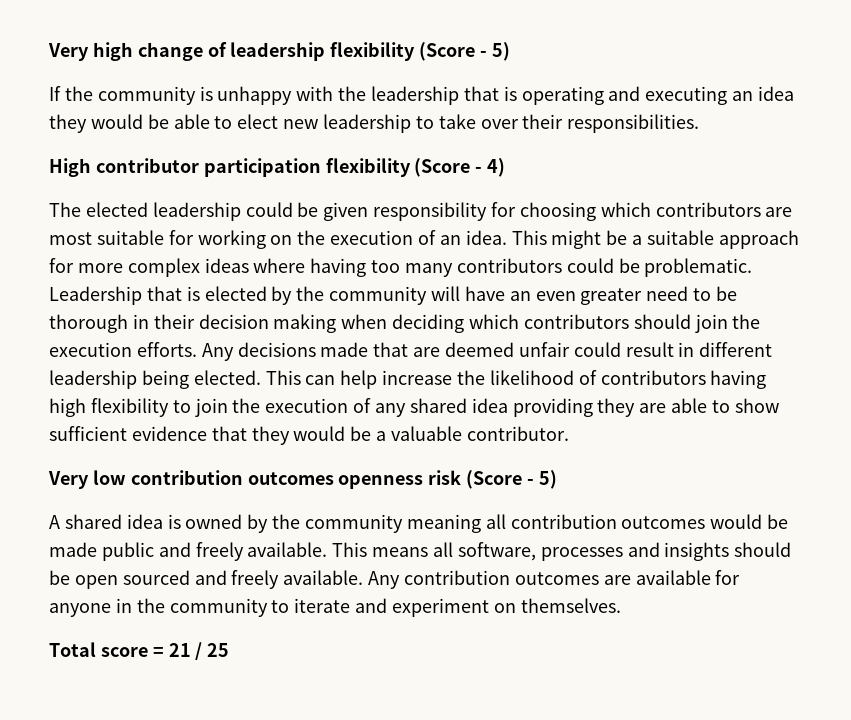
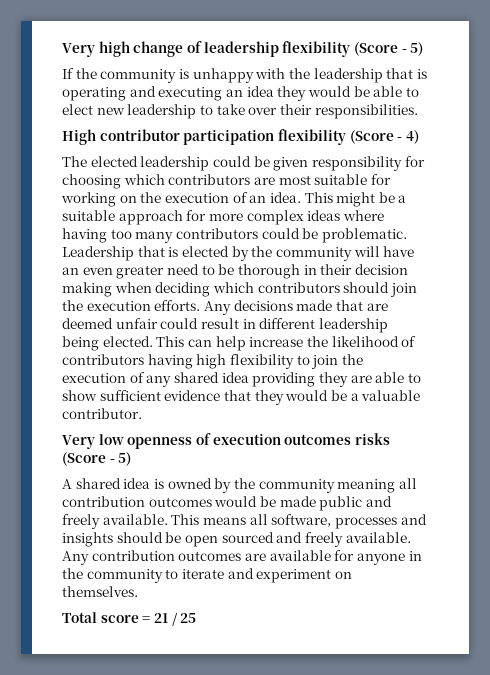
- Very low contribution outcomes openness risk (Score - 5)
+ Very low openness of execution outcomes risks (Score - 5)

